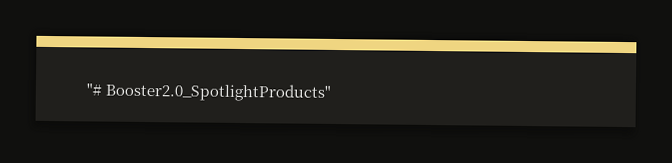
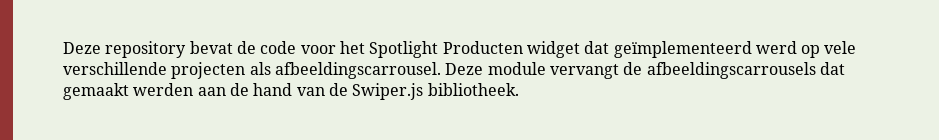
- "# Booster2.0_SpotlightProducts"
+ Deze repository bevat de code voor het Spotlight Producten widget dat geïmplementeerd werd op vele verschillende projecten als afbeeldingscarrousel. Deze module vervangt de afbeeldingscarrousels dat gemaakt werden aan de hand van de Swiper.js bibliotheek.

